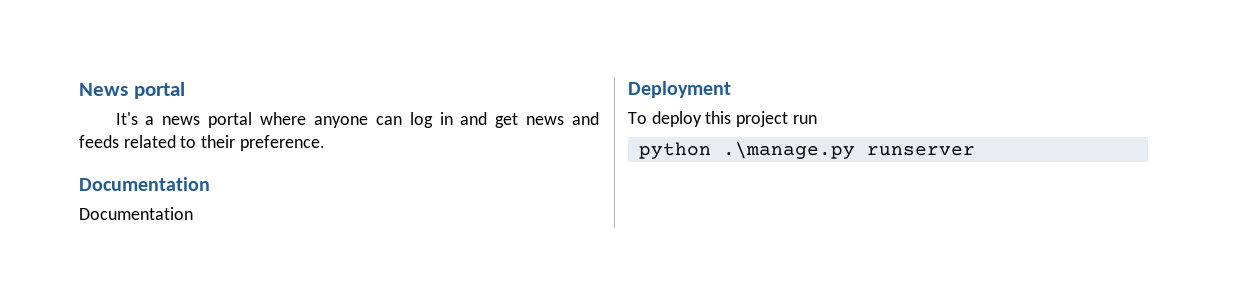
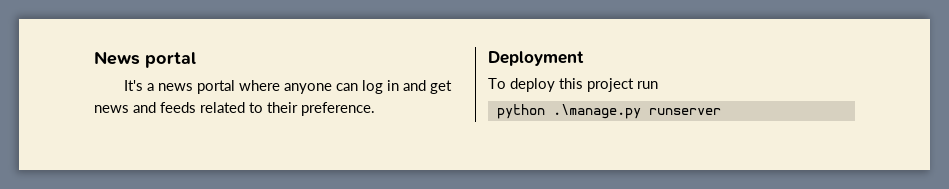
  It's a news portal where anyone can log in and get news and feeds related to their preference.
- Documentation
- Documentation

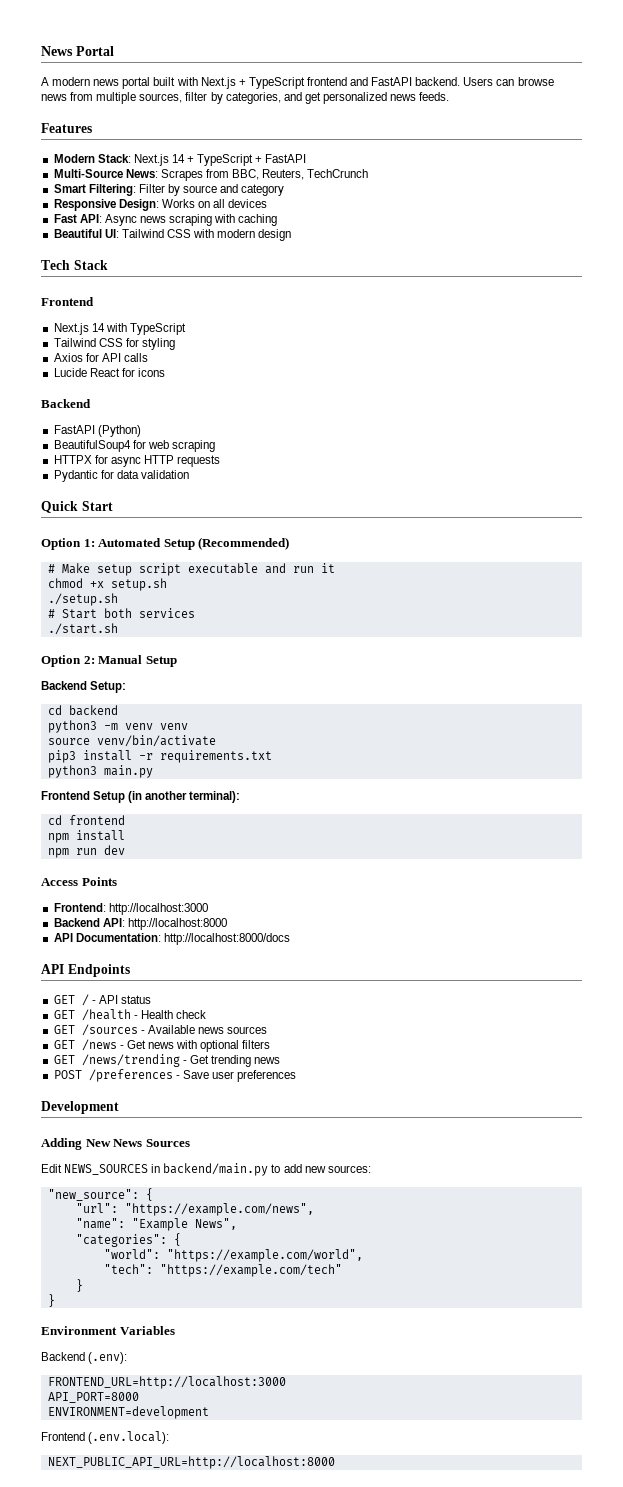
- News portal
- It's a news portal where anyone can log in and get news and feeds related to their preference.
- Deployment
- To deploy this project run
- python .\manage.py runserver
+ News Portal
+ A modern news portal built with Next.js + TypeScript frontend and FastAPI backend. Users can browse news from multiple sources, filter by categories, and get personalized news feeds.
+ Features
+ Modern Stack: Next.js 14 + TypeScript + FastAPI
+ Multi-Source News: Scrapes from BBC, Reuters, TechCrunch
+ Smart Filtering: Filter by source and category
+ Responsive Design: Works on all devices
+ Fast API: Async news scraping with caching
+ Beautiful UI: Tailwind CSS with modern design
+ Tech Stack
+ Frontend
+ Next.js 14 with TypeScript
+ Tailwind CSS for styling
+ Axios for API calls
+ Lucide React for icons
+ Backend
+ FastAPI (Python)
+ BeautifulSoup4 for web scraping
+ HTTPX for async HTTP requests
+ Pydantic for data validation
+ Quick Start
+ Option 1: Automated Setup (Recommended)
+ # Make setup script executable and run it
+ chmod +x setup.sh
+ ./setup.sh
+ # Start both services
+ ./start.sh
+ Option 2: Manual Setup
+ Backend Setup:
+ cd backend
+ python3 -m venv venv
+ source venv/bin/activate
+ pip3 install -r requirements.txt
+ python3 main.py
+ Frontend Setup (in another terminal):
+ cd frontend
+ npm install
+ npm run dev
+ Access Points
+ Frontend: http://localhost:3000
+ Backend API: http://localhost:8000
+ API Documentation: http://localhost:8000/docs
+ API Endpoints
+ GET / - API status
+ GET /health - Health check
+ GET /sources - Available news sources
+ GET /news - Get news with optional filters
+ GET /news/trending - Get trending news
+ POST /preferences - Save user preferences
+ Development
+ Adding New News Sources
+ Edit NEWS_SOURCES in backend/main.py to add new sources:
+ "new_source": {
+ "url": "https://example.com/news",
+ "name": "Example News",
+ "categories": {
+ "world": "https://example.com/world",
+ "tech": "https://example.com/tech"
+ }
+ }
+ Environment Variables
+ Backend (.env):
+ FRONTEND_URL=http://localhost:3000
+ API_PORT=8000
+ ENVIRONMENT=development
+ Frontend (.env.local):
+ NEXT_PUBLIC_API_URL=http://localhost:8000

